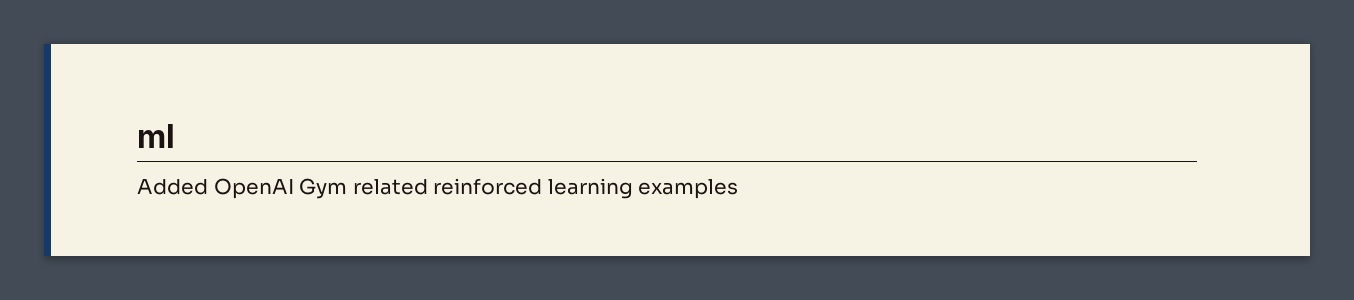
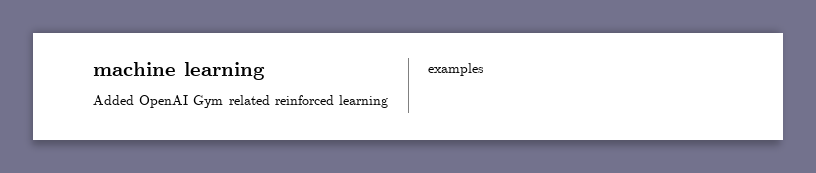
- ml
+ machine learning

